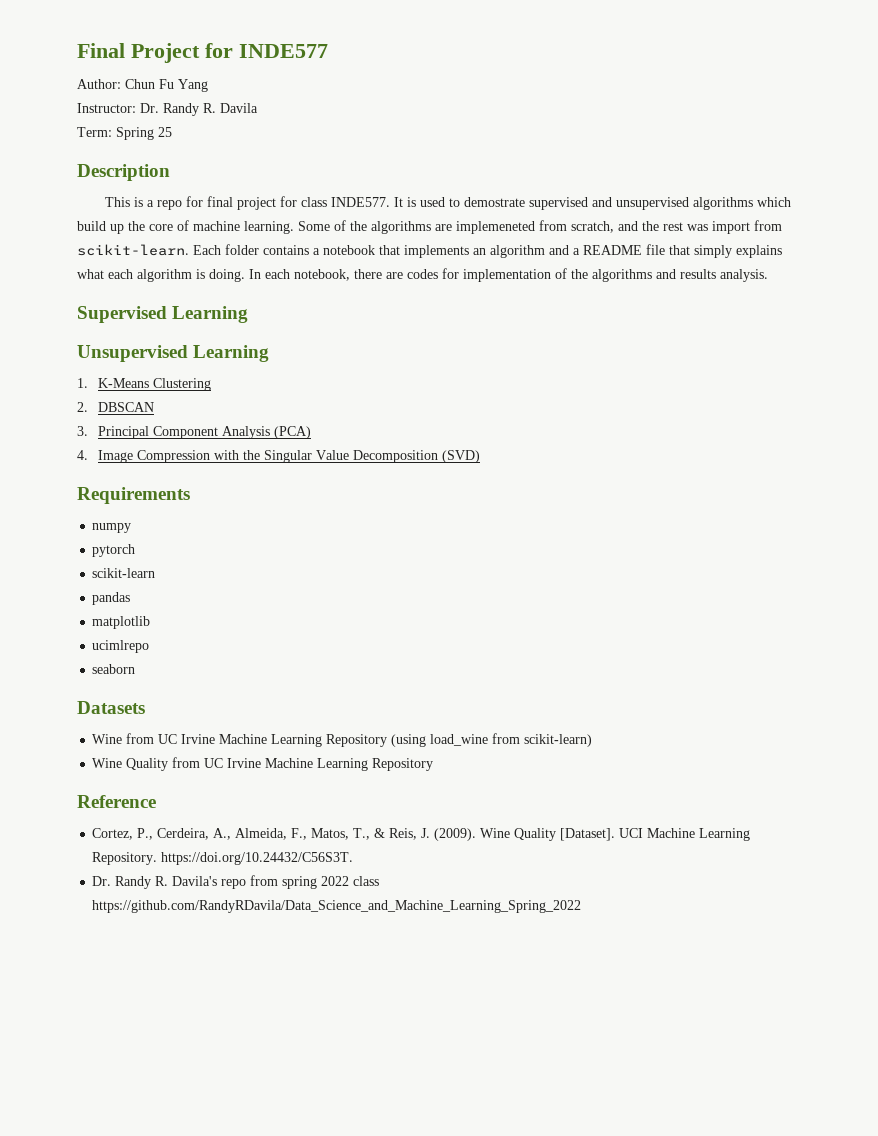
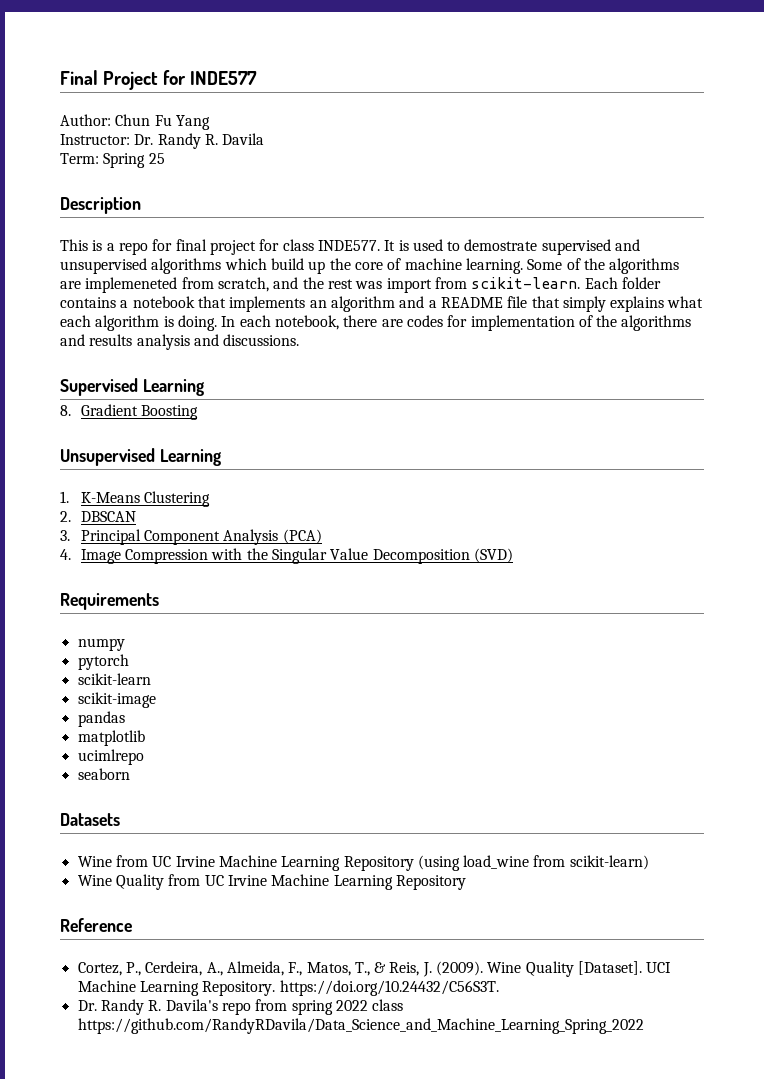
- In each notebook, there are codes for implementation of the algorithms and results analysis.
+ In each notebook, there are codes for implementation of the algorithms and results analysis and discussions.
+ 8. Gradient Boosting
+ scikit-image

